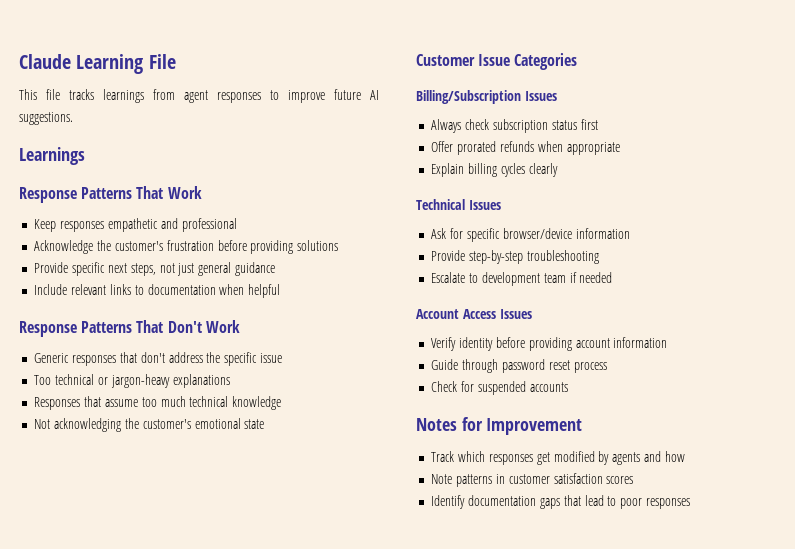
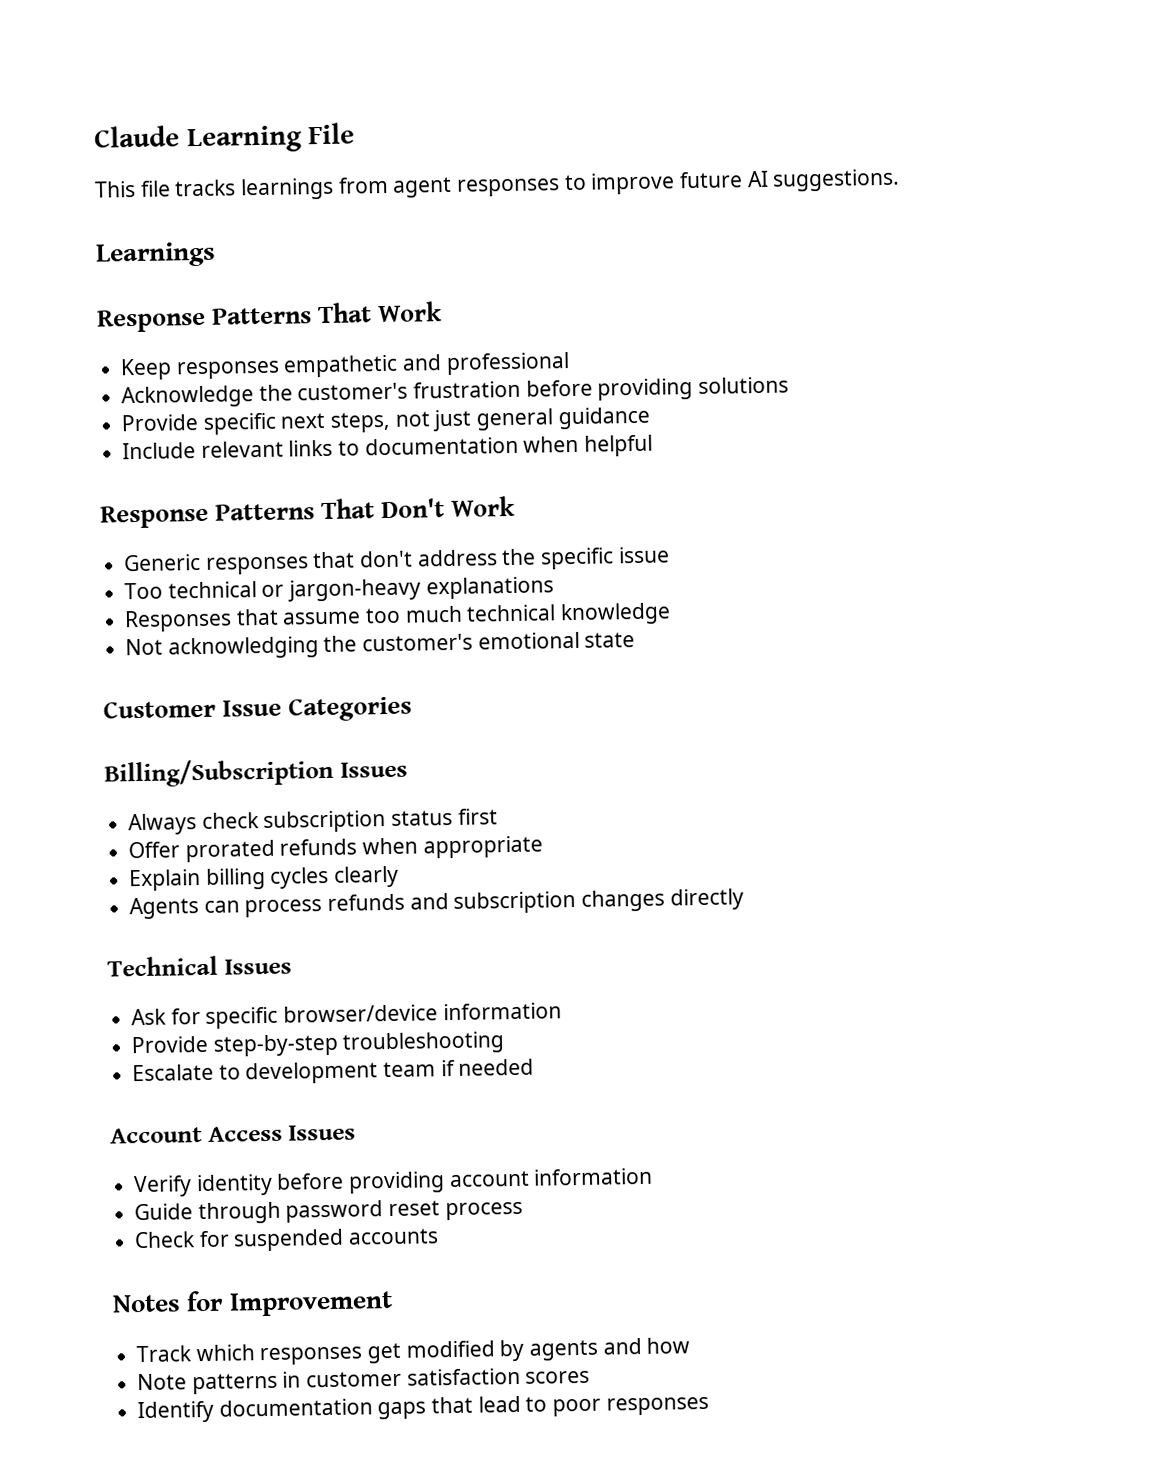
+ Agents can process refunds and subscription changes directly

